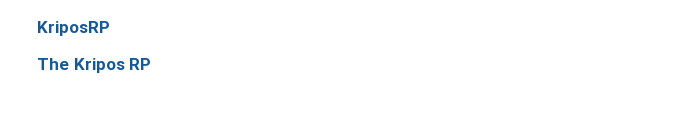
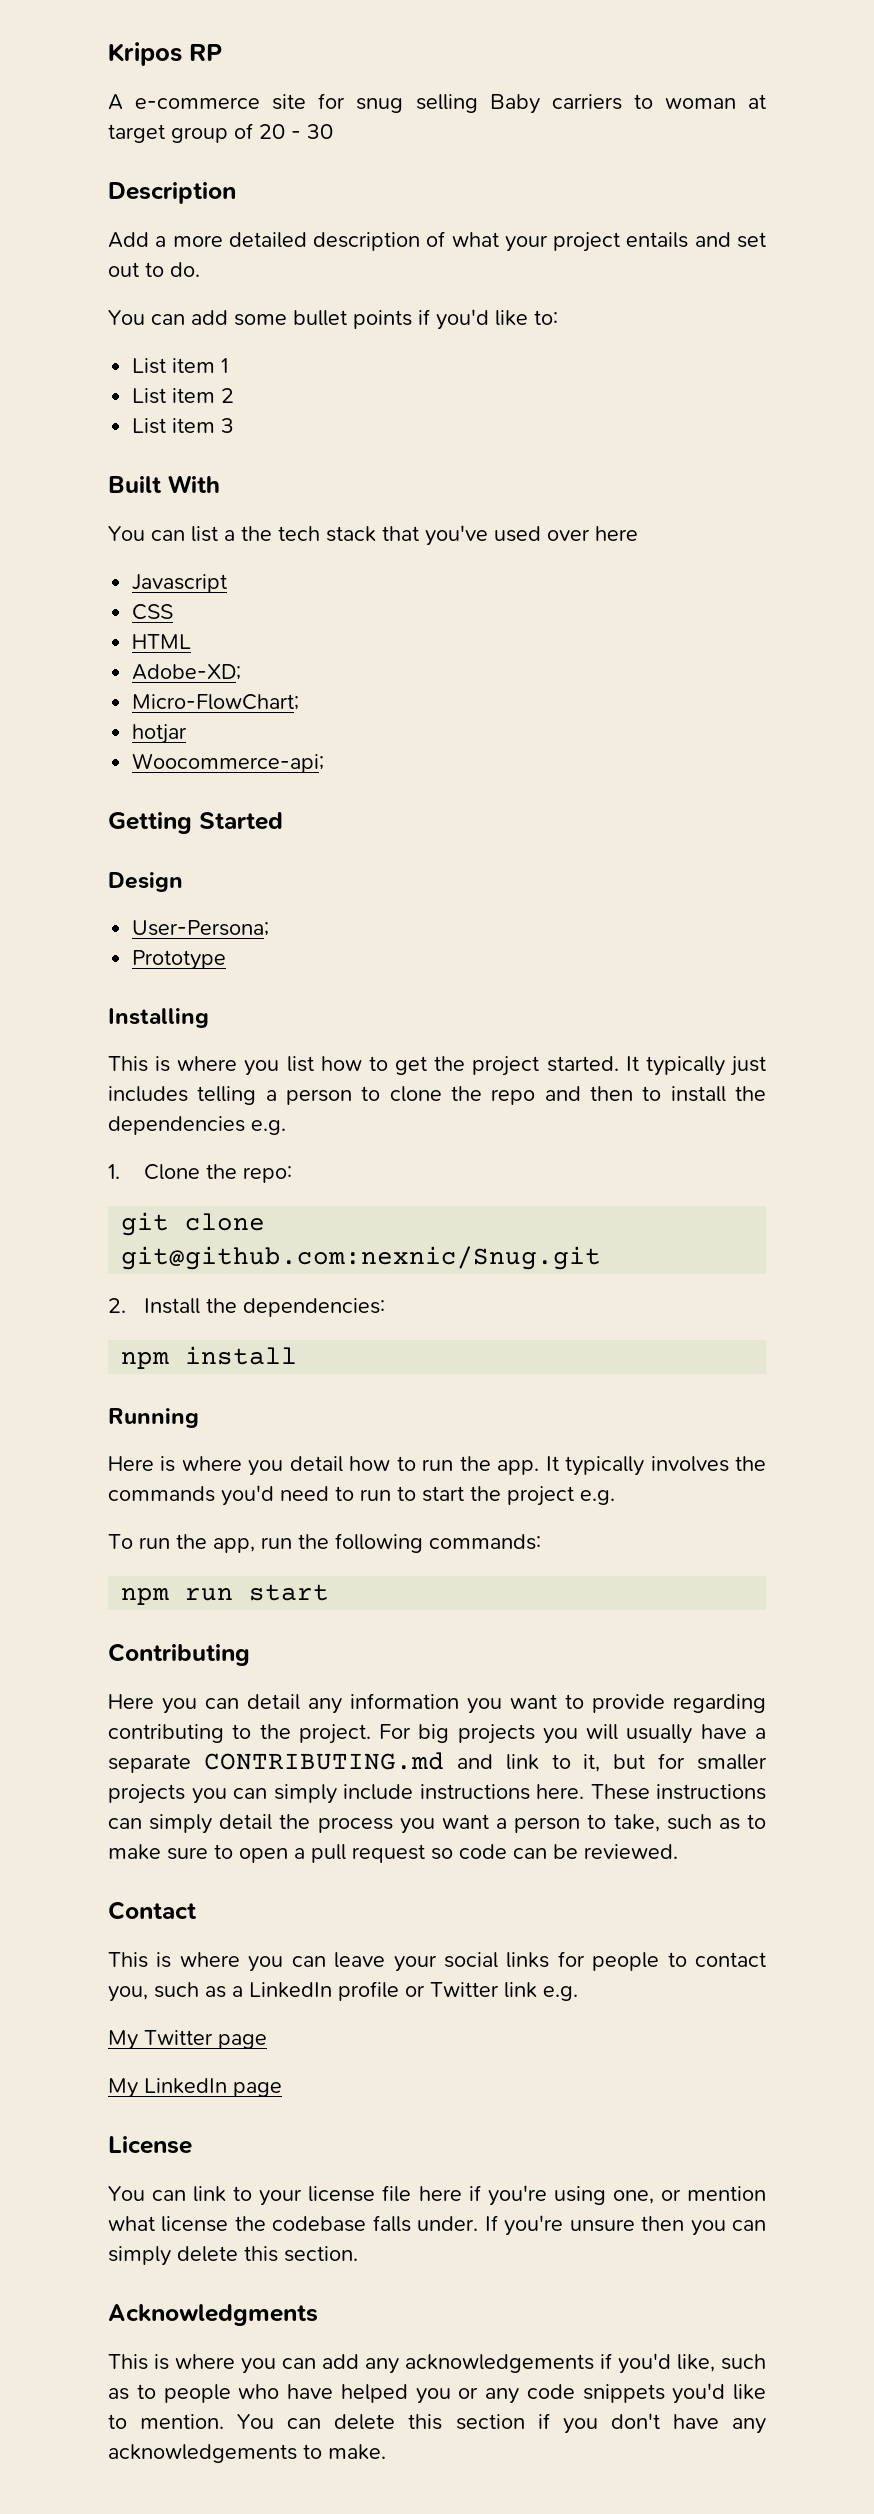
- KriposRP
- The Kripos RP
+ Kripos RP
+ A e-commerce site for snug selling Baby carriers to woman at target group of 20 - 30
+ Description
+ Add a more detailed description of what your project entails and set out to do.
+ You can add some bullet points if you'd like to:
+ List item 1
+ List item 2
+ List item 3
+ Built With
+ You can list a the tech stack that you've used over here
+ Javascript
+ CSS
+ HTML
+ Adobe-XD;
+ Micro-FlowChart;
+ hotjar
+ Woocommerce-api;
+ Getting Started
+ Design
+ User-Persona;
+ Prototype
+ Installing
+ This is where you list how to get the project started. It typically just includes telling a person to clone the repo and then to install the dependencies e.g.
+ 1. Clone the repo:
+ git clone git@github.com:nexnic/Snug.git
+ 2. Install the dependencies:
+ npm install
+ Running
+ Here is where you detail how to run the app. It typically involves the commands you'd need to run to start the project e.g.
+ To run the app, run the following commands:
+ npm run start
+ Contributing
+ Here you can detail any information you want to provide regarding contributing to the project. For big projects you will usually have a separate CONTRIBUTING.md and link to it, but for smaller projects you can simply include instructions here. These instructions can simply detail the process you want a person to take, such as to make sure to open a pull request so code can be reviewed.
+ Contact
+ This is where you can leave your social links for people to contact you, such as a LinkedIn profile or Twitter link e.g.
+ My Twitter page
+ My LinkedIn page
+ License
+ You can link to your license file here if you're using one, or mention what license the codebase falls under. If you're unsure then you can simply delete this section.
+ Acknowledgments
+ This is where you can add any acknowledgements if you'd like, such as to people who have helped you or any code snippets you'd like to mention. You can delete this section if you don't have any acknowledgements to make.

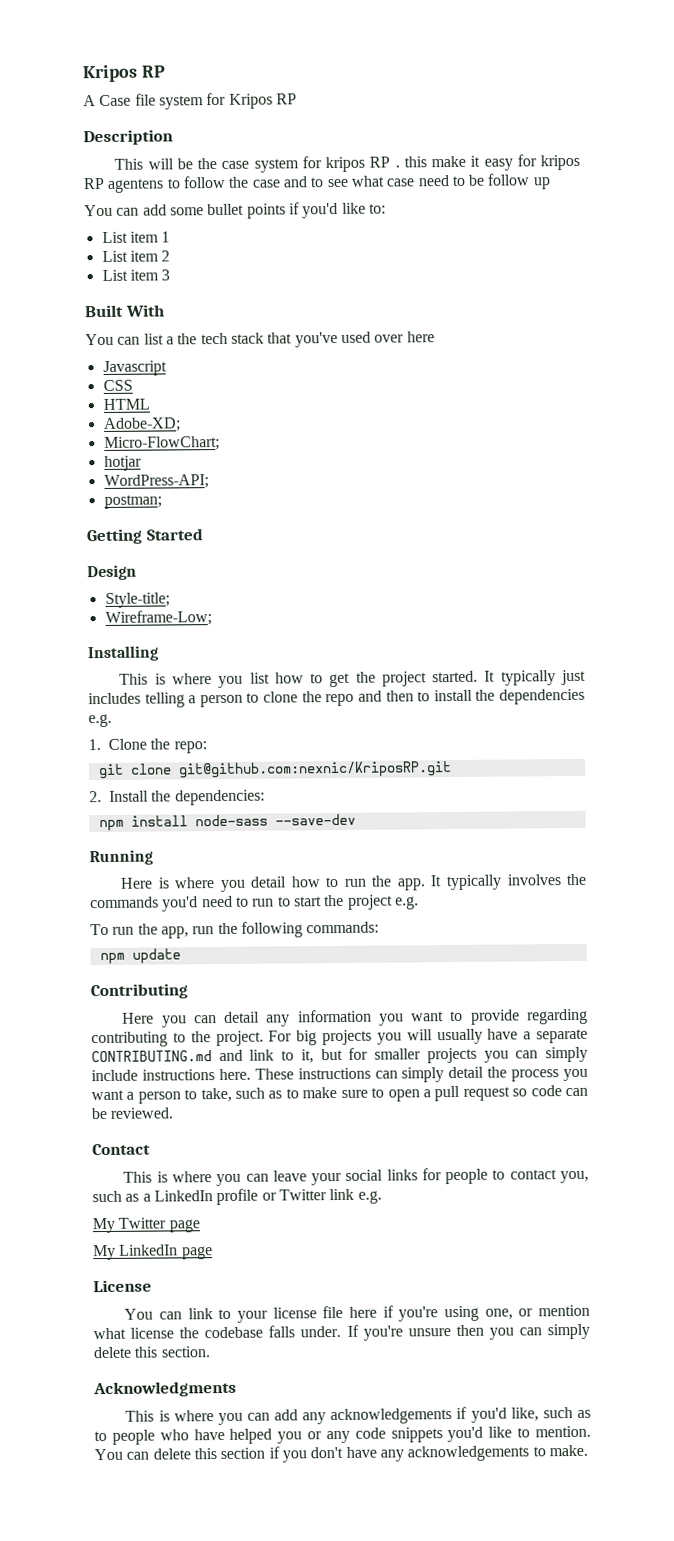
- A e-commerce site for snug selling Baby carriers to woman at target group of 20 - 30
+ A Case file system for Kripos RP
  Description
- Add a more detailed description of what your project entails and set out to do.
+ This will be the case system for kripos RP . this make it easy for kripos RP agentens to follow the case and to see what case need to be follow up
- Woocommerce-api;
+ WordPress-API;
+ postman;
- User-Persona;
- Prototype
+ Style-title;
+ Wireframe-Low;
- git clone git@github.com:nexnic/Snug.git
+ git clone git@github.com:nexnic/KriposRP.git
- npm install
+ npm install node-sass --save-dev
- npm run start
+ npm update

